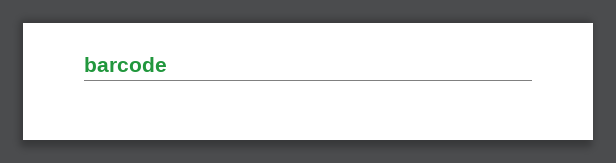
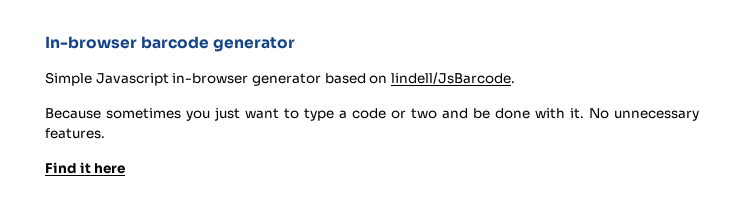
- barcode
+ In-browser barcode generator
+ Simple Javascript in-browser generator based on lindell/JsBarcode.
+ Because sometimes you just want to type a code or two and be done with it. No unnecessary features.
+ Find it here

